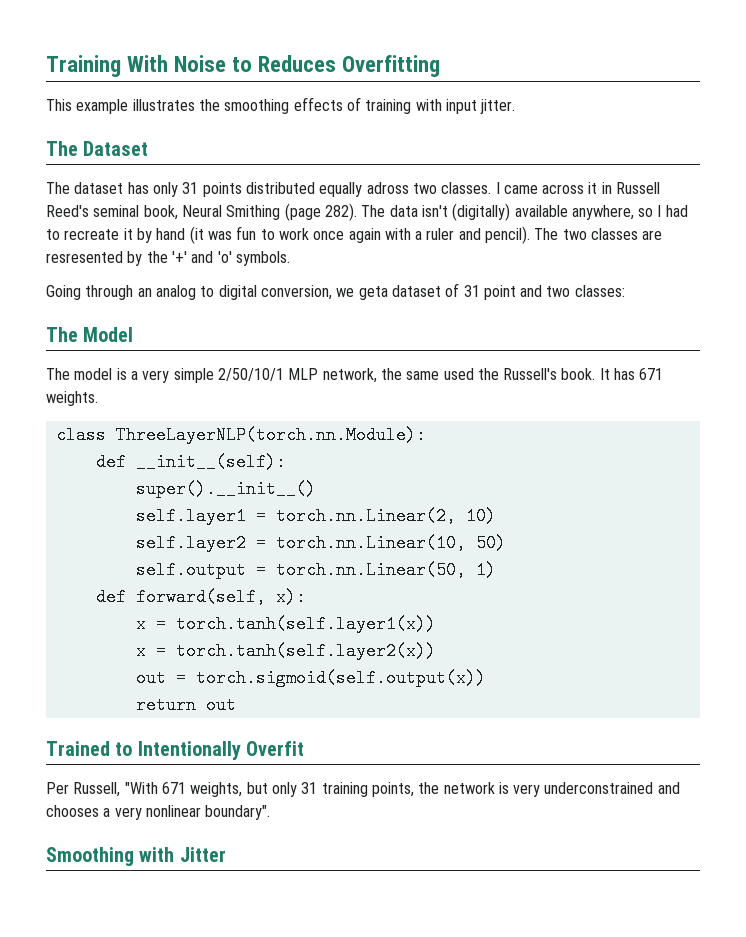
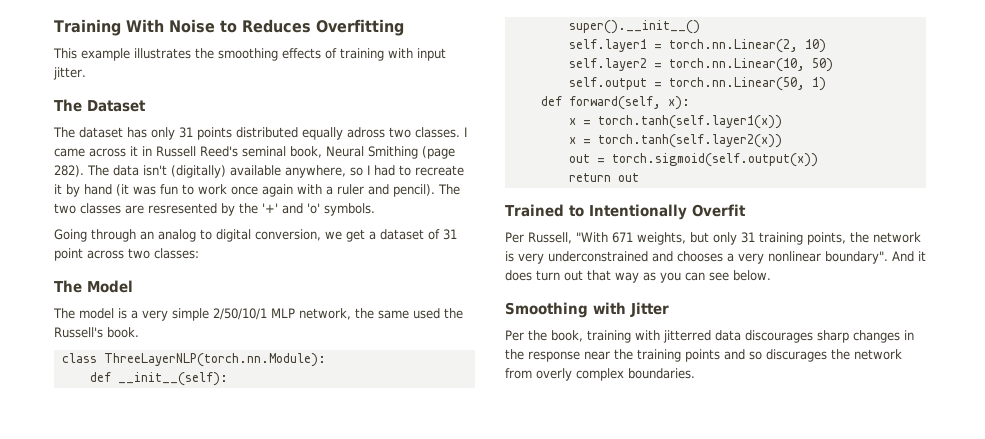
- Going through an analog to digital conversion, we geta dataset of 31 point and two classes:
+ Going through an analog to digital conversion, we get a dataset of 31 point across two classes:
- It has 671 weights.
- Per Russell, "With 671 weights, but only 31 training points, the network is very underconstrained and chooses a very nonlinear boundary".
+ Per Russell, "With 671 weights, but only 31 training points, the network is very underconstrained and chooses a very nonlinear boundary". And it does turn out that way as you can see below.
  Smoothing with Jitter
+ Per the book, training with jitterred data discourages sharp changes in the response near the training points and so discurages the network from overly complex boundaries.

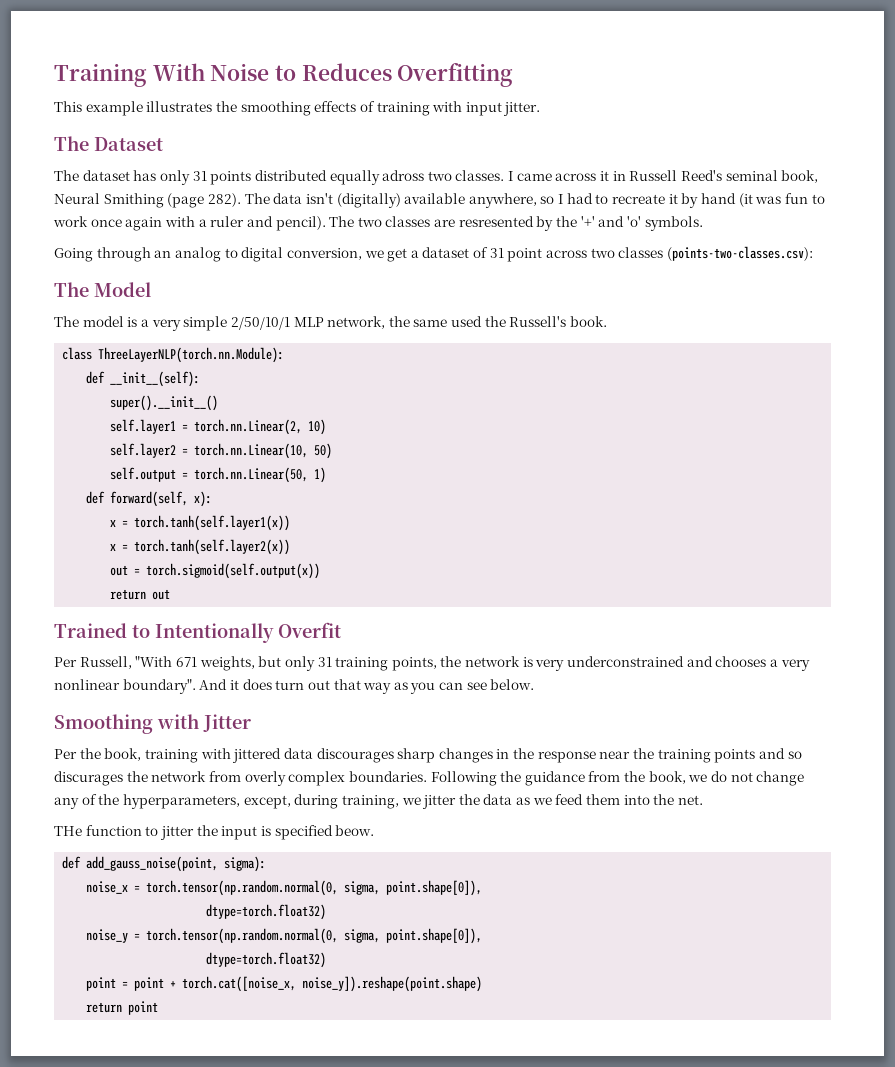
- Going through an analog to digital conversion, we get a dataset of 31 point across two classes:
+ Going through an analog to digital conversion, we get a dataset of 31 point across two classes (points-two-classes.csv):
- Per the book, training with jitterred data discourages sharp changes in the response near the training points and so discurages the network from overly complex boundaries.
+ Per the book, training with jittered data discourages sharp changes in the response near the training points and so discurages the network from overly complex boundaries.
+ Following the guidance from the book, we do not change any of the hyperparameters, except, during training, we jitter the data as we feed them into the net.
+ THe function to jitter the input is specified beow.
+ def add_gauss_noise(point, sigma):
+ noise_x = torch.tensor(np.random.normal(0, sigma, point.shape[0]),
+ dtype=torch.float32)
+ noise_y = torch.tensor(np.random.normal(0, sigma, point.shape[0]),
+ dtype=torch.float32)
+ point = point + torch.cat([noise_x, noise_y]).reshape(point.shape)
+ return point

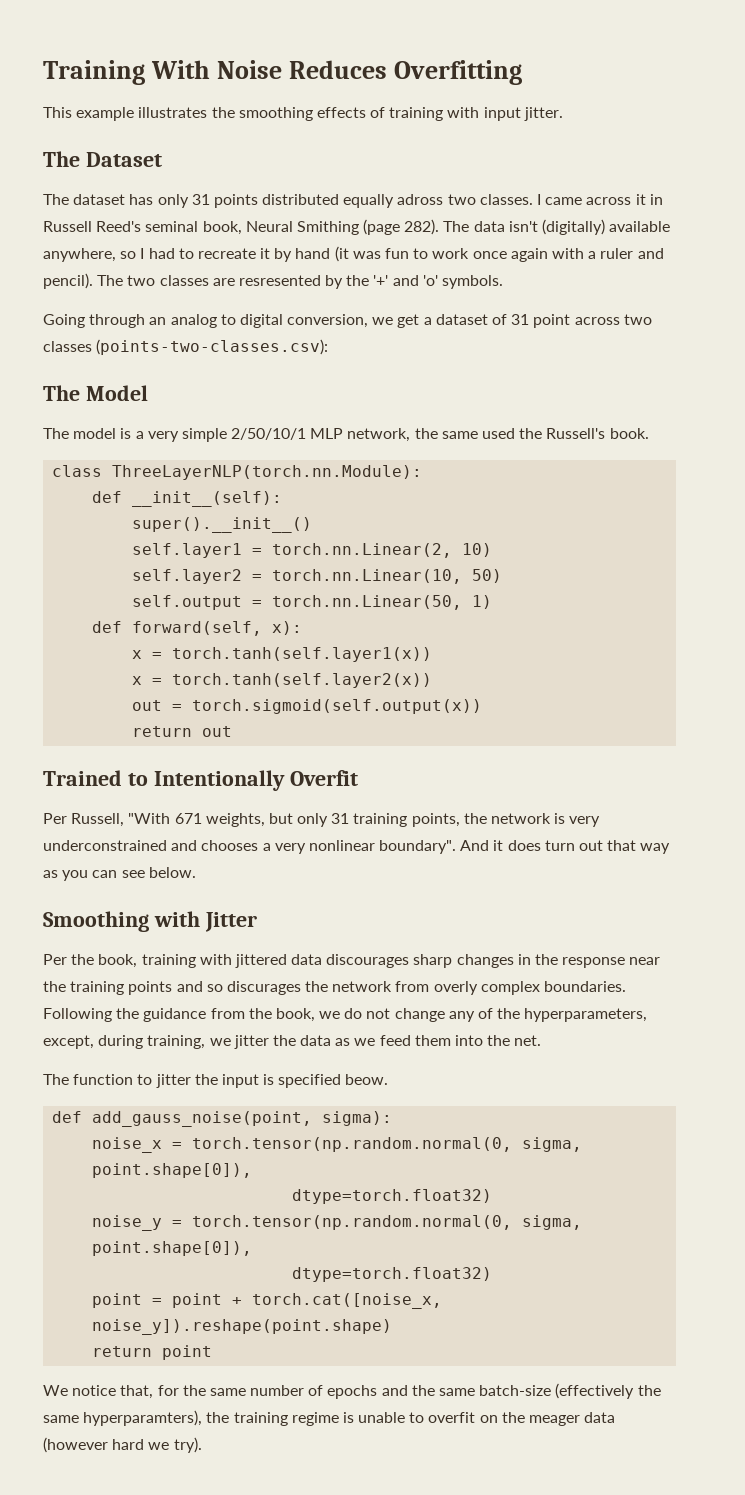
- Training With Noise to Reduces Overfitting
+ Training With Noise Reduces Overfitting
- THe function to jitter the input is specified beow.
+ The function to jitter the input is specified beow.
+ We notice that, for the same number of epochs and the same batch-size (effectively the same hyperparamters), the training regime is unable to overfit on the meager data (however hard we try).

